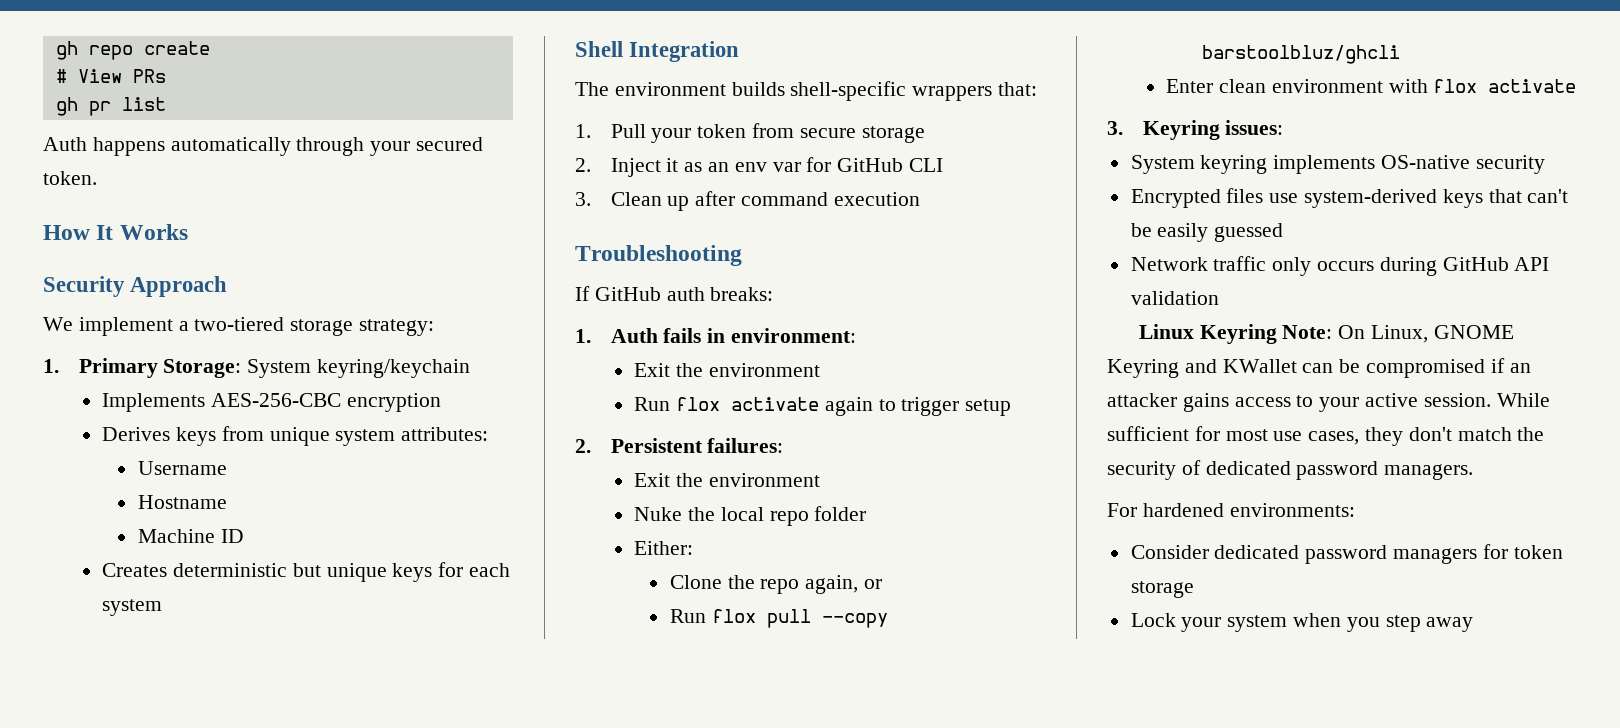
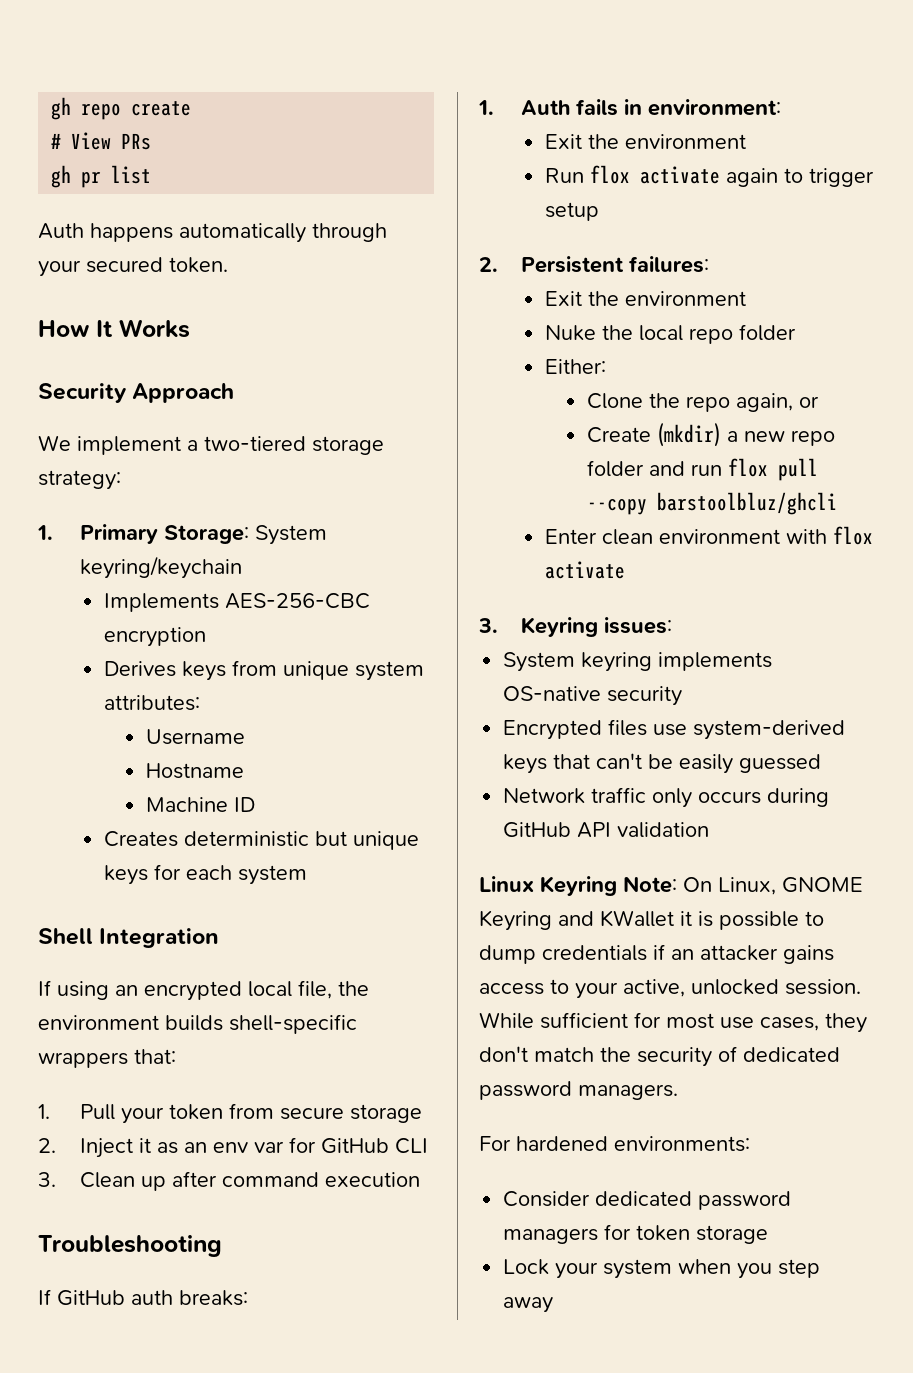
- The environment builds shell-specific wrappers that:
+ If using an encrypted local file, the environment builds shell-specific wrappers that:
- Run flox pull --copy barstoolbluz/ghcli
+ Create (mkdir) a new repo folder and run flox pull --copy barstoolbluz/ghcli
- Linux Keyring Note: On Linux, GNOME Keyring and KWallet can be compromised if an attacker gains access to your active session.
+ Linux Keyring Note: On Linux, GNOME Keyring and KWallet it is possible to dump credentials if an attacker gains access to your active, unlocked session.

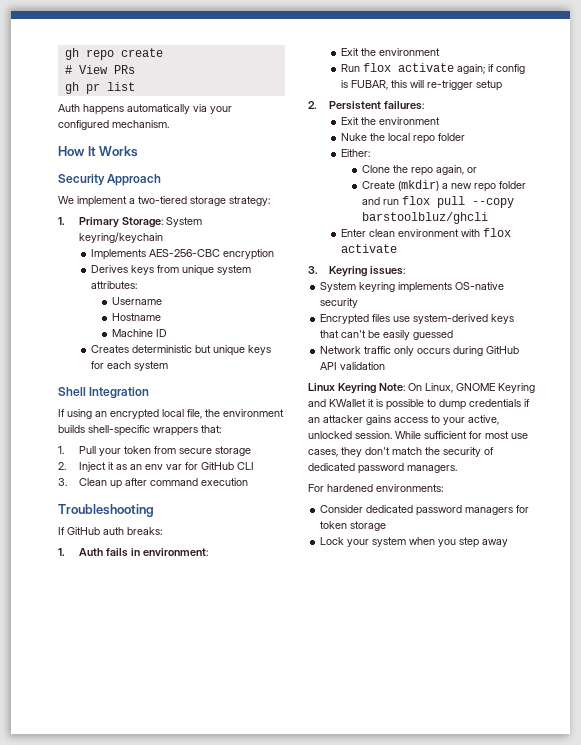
- Auth happens automatically through your secured token.
+ Auth happens automatically via your configured mechanism.
- Run flox activate again to trigger setup
+ Run flox activate again; if config is FUBAR, this will re-trigger setup

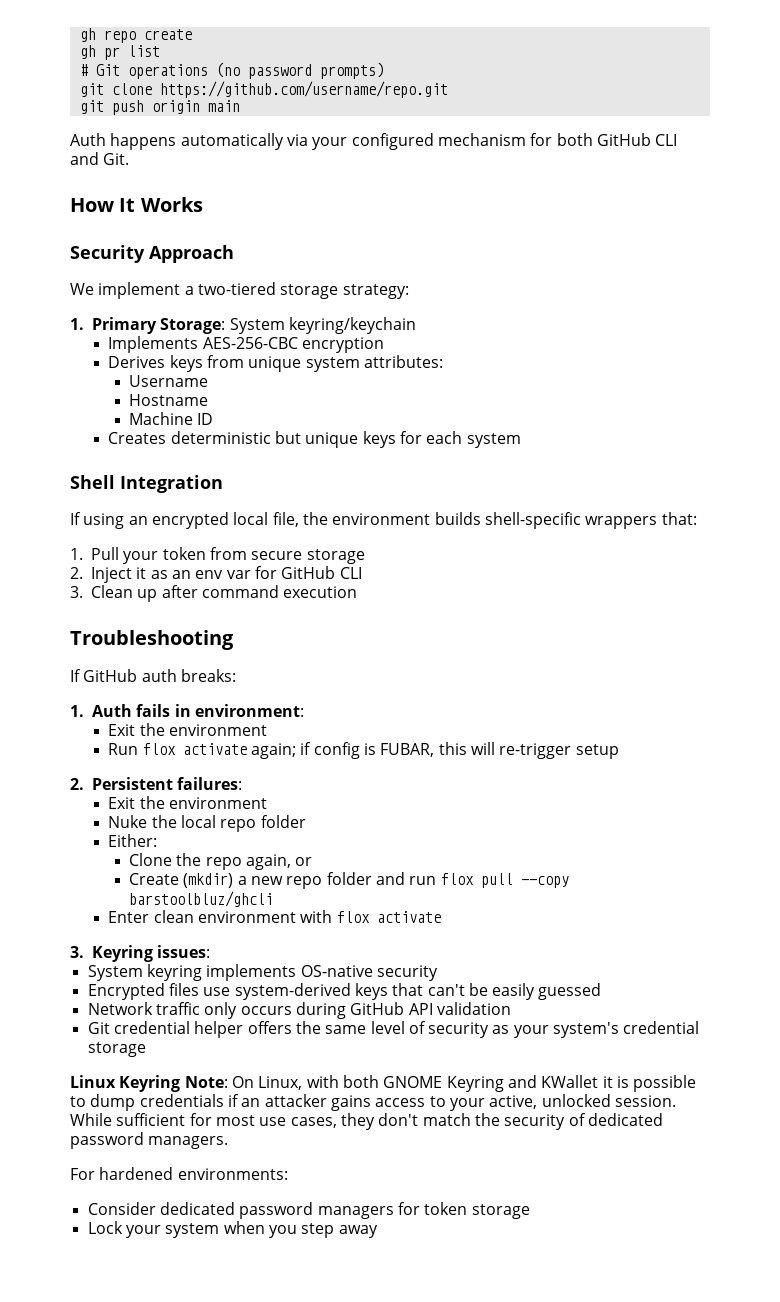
- # View PRs
+ # Git operations (no password prompts)
+ git clone https://github.com/username/repo.git
+ git push origin main
- Auth happens automatically via your configured mechanism.
+ Auth happens automatically via your configured mechanism for both GitHub CLI and Git.
+ Git credential helper offers the same level of security as your system's credential storage
- Linux Keyring Note: On Linux, GNOME Keyring and KWallet it is possible to dump credentials if an attacker gains access to your active, unlocked session.
+ Linux Keyring Note: On Linux, with both GNOME Keyring and KWallet it is possible to dump credentials if an attacker gains access to your active, unlocked session.

